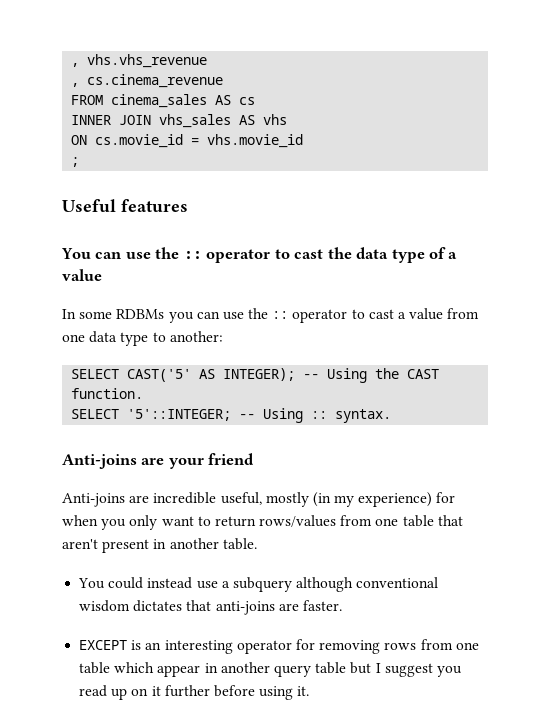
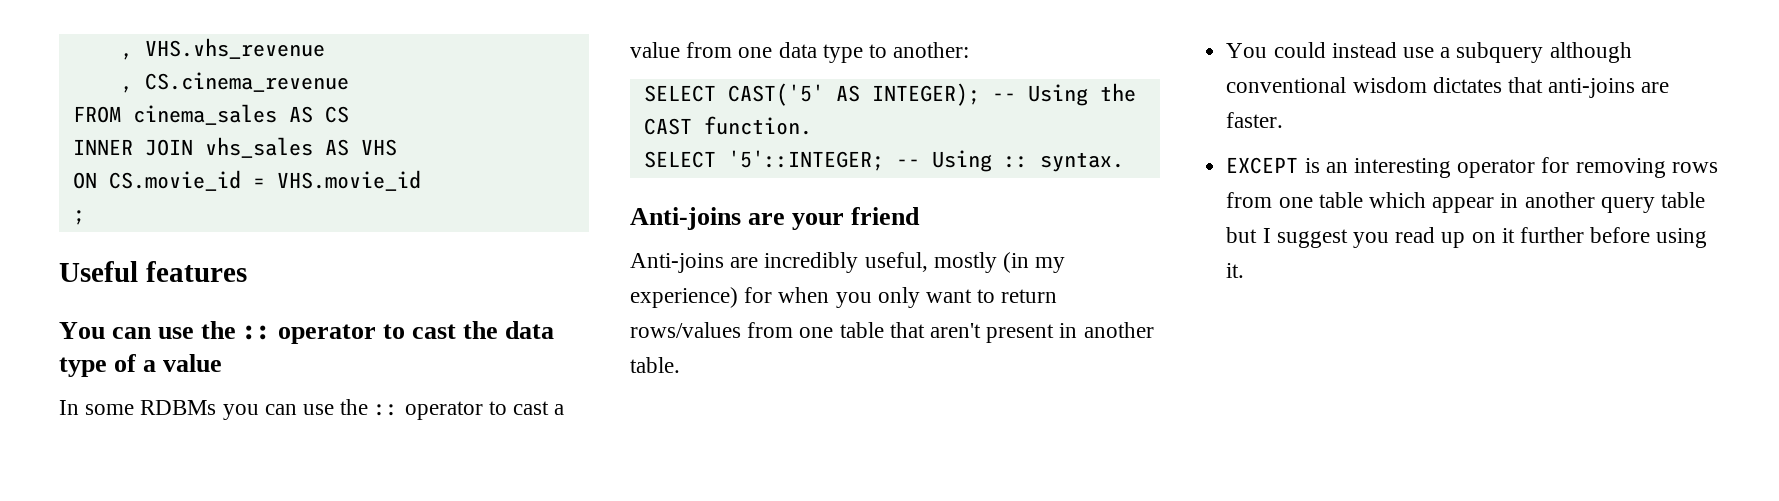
- , vhs.vhs_revenue
- , cs.cinema_revenue
+ , VHS.vhs_revenue
+ , CS.cinema_revenue
- FROM cinema_sales AS cs
+ FROM cinema_sales AS CS
- INNER JOIN vhs_sales AS vhs
+ INNER JOIN vhs_sales AS VHS
- ON cs.movie_id = vhs.movie_id
+ ON CS.movie_id = VHS.movie_id
- Anti-joins are incredible useful, mostly (in my experience) for when you only want to return rows/values from one table that aren't present in another table.
+ Anti-joins are incredibly useful, mostly (in my experience) for when you only want to return rows/values from one table that aren't present in another table.

